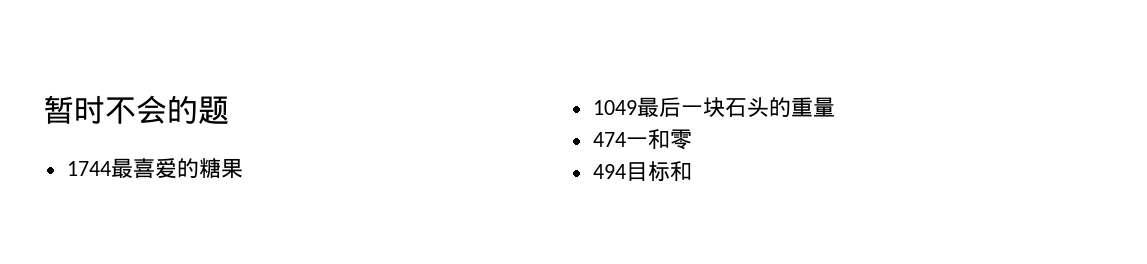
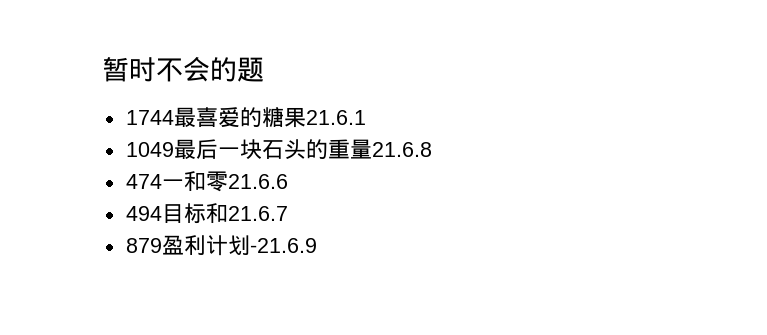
- 1744最喜爱的糖果
+ 1744最喜爱的糖果21.6.1
- 1049最后一块石头的重量
+ 1049最后一块石头的重量21.6.8
- 474一和零
+ 474一和零21.6.6
- 494目标和
+ 494目标和21.6.7
+ 879盈利计划-21.6.9

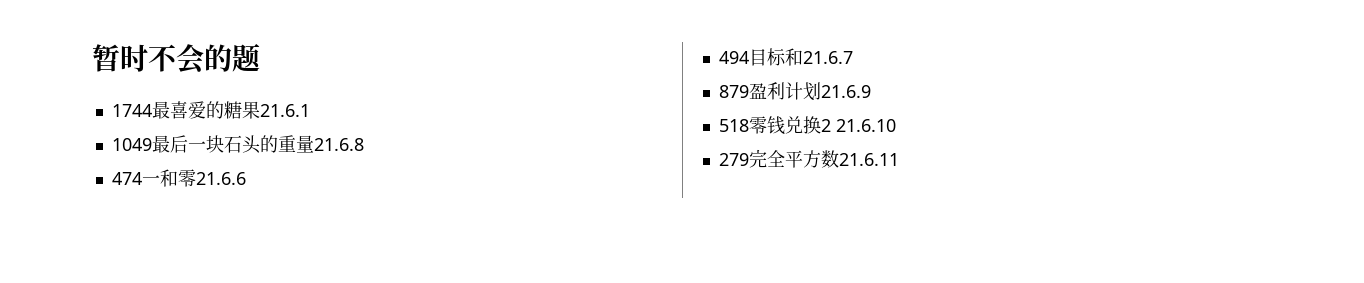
- 879盈利计划-21.6.9
+ 879盈利计划21.6.9
+ 518零钱兑换2 21.6.10
+ 279完全平方数21.6.11

